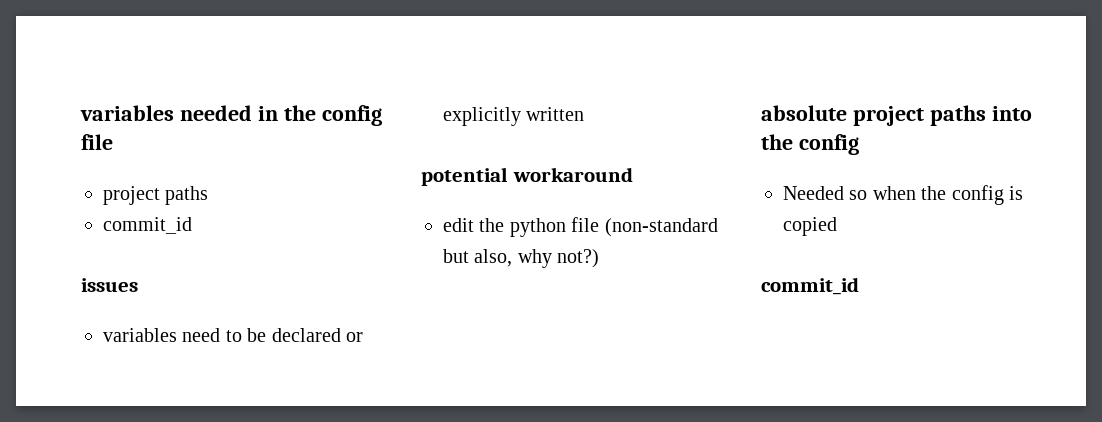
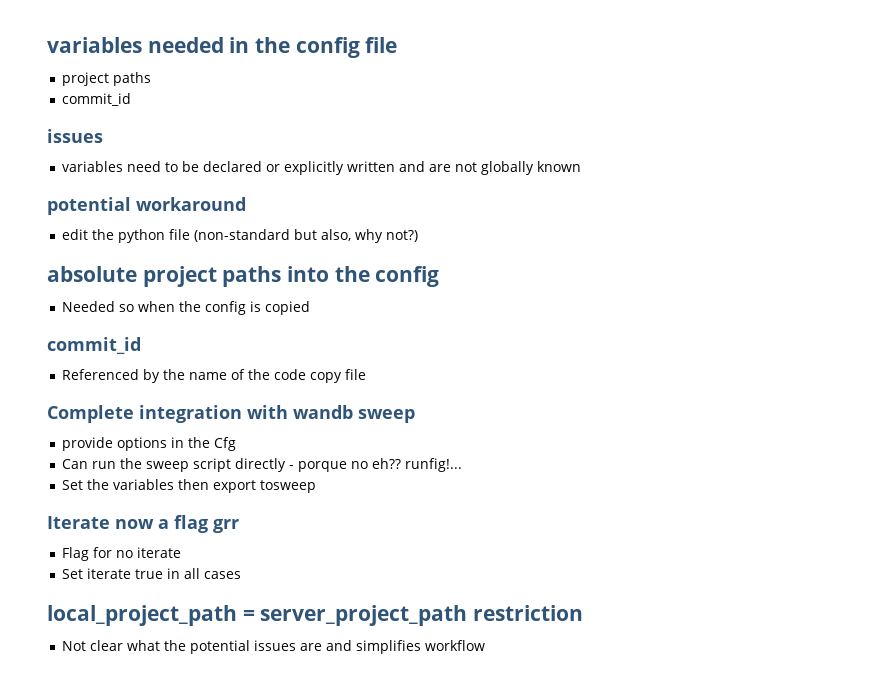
- variables need to be declared or explicitly written
+ variables need to be declared or explicitly written and are not globally known
+ Referenced by the name of the code copy file
+ Complete integration with wandb sweep
+ provide options in the Cfg
+ Can run the sweep script directly - porque no eh?? runfig!...
+ Set the variables then export tosweep
+ Iterate now a flag grr
+ Flag for no iterate
+ Set iterate true in all cases
+ local_project_path = server_project_path restriction
+ Not clear what the potential issues are and simplifies workflow

